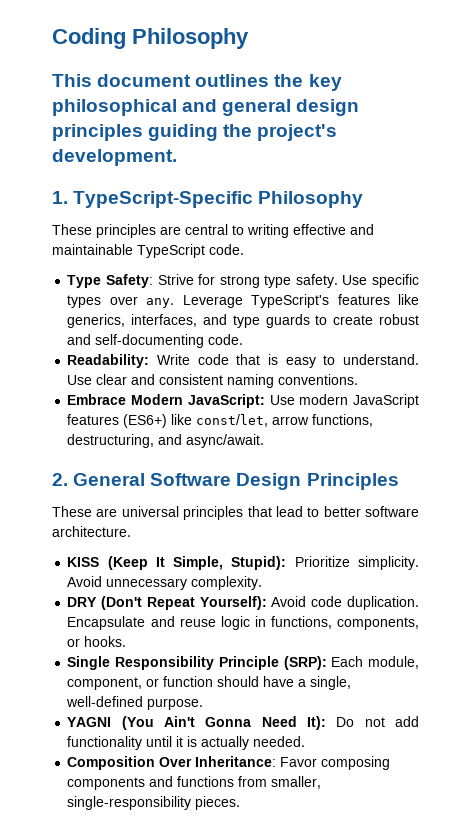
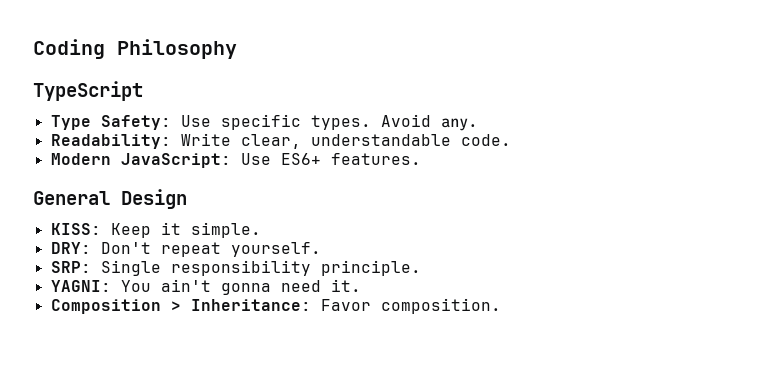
- This document outlines the key philosophical and general design principles guiding the project's development.
- 1. TypeScript-Specific Philosophy
- These principles are central to writing effective and maintainable TypeScript code.
+ TypeScript
- Type Safety: Strive for strong type safety. Use specific types over any. Leverage TypeScript's features like generics, interfaces, and type guards to create robust and self-documenting code.
- Readability: Write code that is easy to understand. Use clear and consistent naming conventions.
- Embrace Modern JavaScript: Use modern JavaScript features (ES6+) like const/let, arrow functions, destructuring, and async/await.
- 2. General Software Design Principles
- These are universal principles that lead to better software architecture.
- KISS (Keep It Simple, Stupid): Prioritize simplicity. Avoid unnecessary complexity.
- DRY (Don't Repeat Yourself): Avoid code duplication. Encapsulate and reuse logic in functions, components, or hooks.
- Single Responsibility Principle (SRP): Each module, component, or function should have a single, well-defined purpose.
- YAGNI (You Ain't Gonna Need It): Do not add functionality until it is actually needed.
+ Type Safety: Use specific types. Avoid any.
+ Readability: Write clear, understandable code.
+ Modern JavaScript: Use ES6+ features.
+ General Design
+ KISS: Keep it simple.
+ DRY: Don't repeat yourself.
+ SRP: Single responsibility principle.
+ YAGNI: You ain't gonna need it.
- Composition Over Inheritance: Favor composing components and functions from smaller, single-responsibility pieces.
+ Composition > Inheritance: Favor composition.

